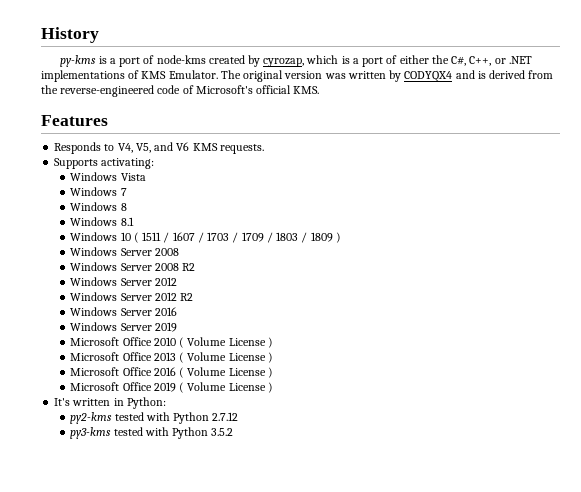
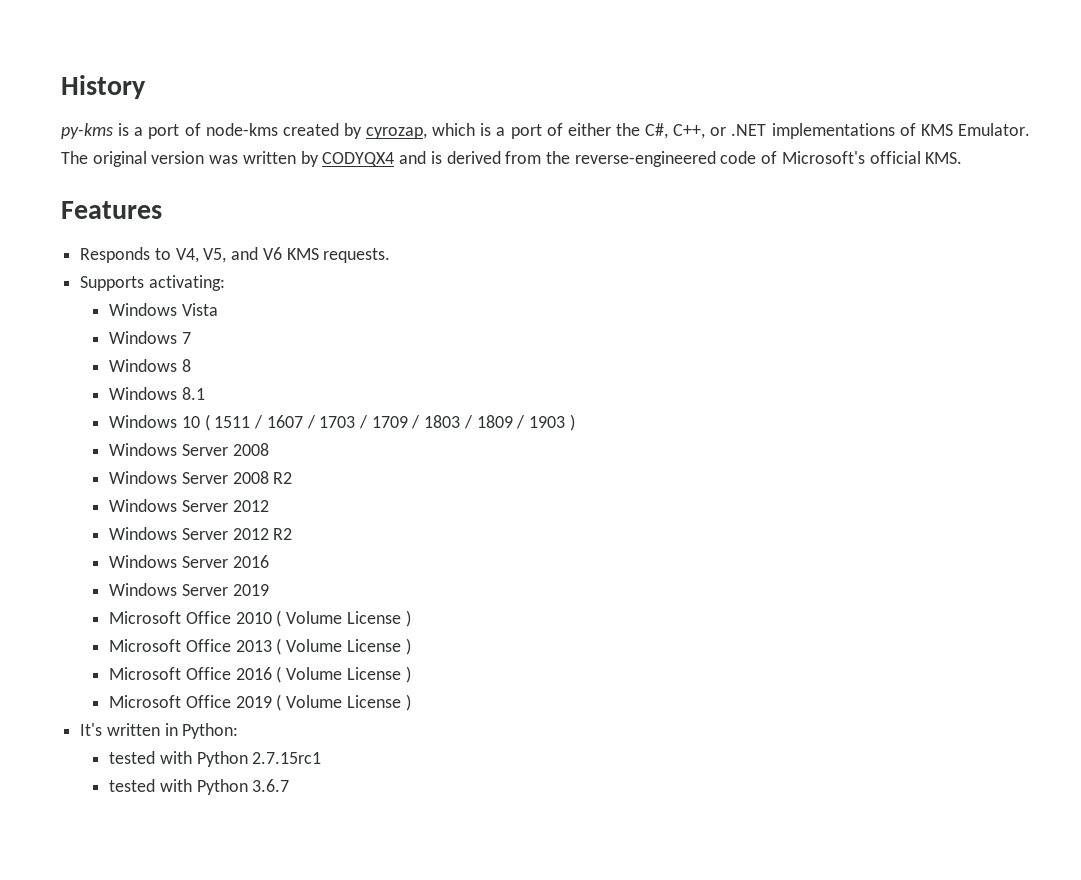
- Windows 10 ( 1511 / 1607 / 1703 / 1709 / 1803 / 1809 )
+ Windows 10 ( 1511 / 1607 / 1703 / 1709 / 1803 / 1809 / 1903 )
- py2-kms tested with Python 2.7.12
- py3-kms tested with Python 3.5.2
+ tested with Python 2.7.15rc1
+ tested with Python 3.6.7

